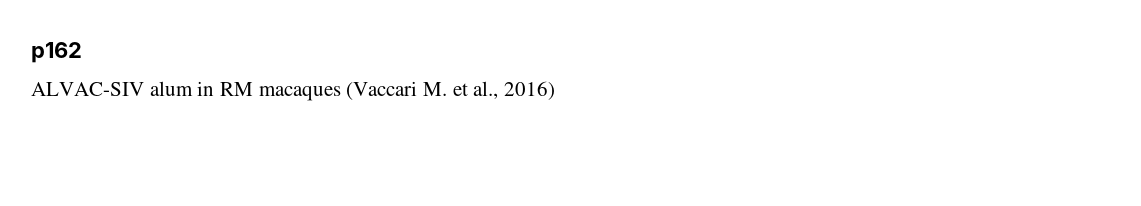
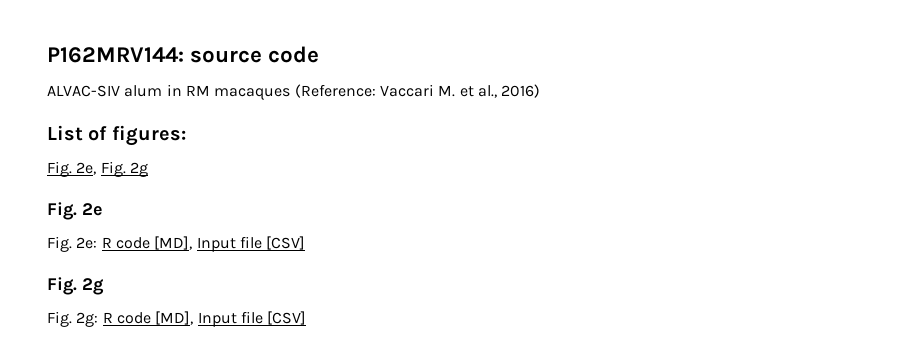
- p162
+ P162MRV144: source code
- ALVAC-SIV alum in RM macaques (Vaccari M. et al., 2016)
+ ALVAC-SIV alum in RM macaques (Reference: Vaccari M. et al., 2016)
+ List of figures:
+ Fig. 2e, Fig. 2g
+ Fig. 2e
+ Fig. 2e: R code [MD], Input file [CSV]
+ Fig. 2g
+ Fig. 2g: R code [MD], Input file [CSV]

